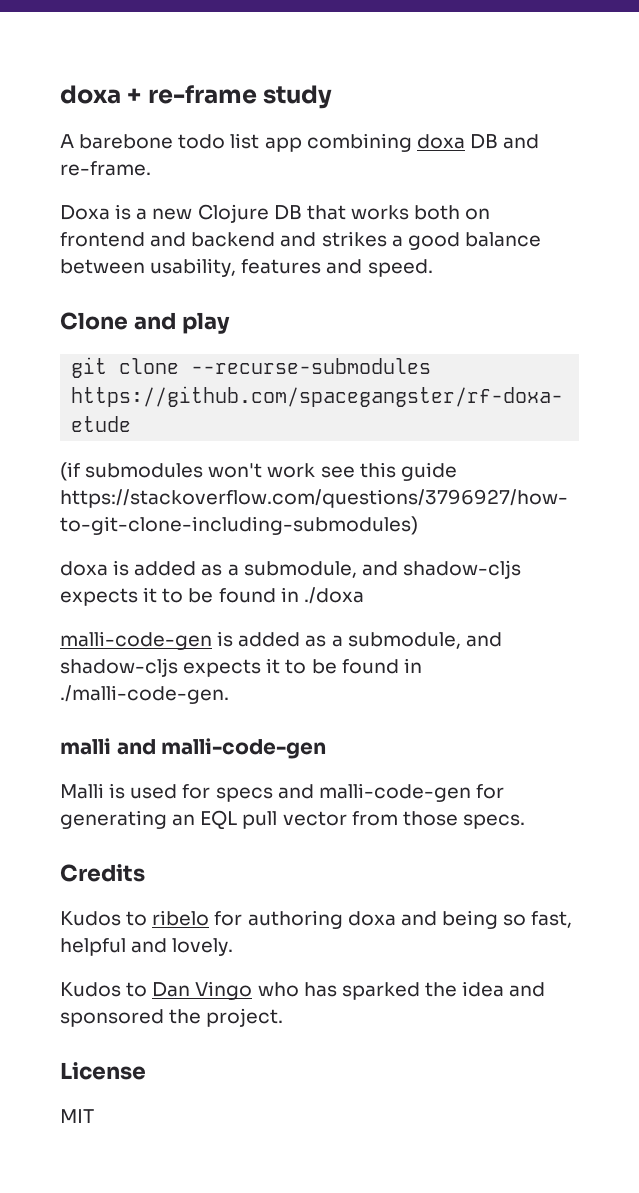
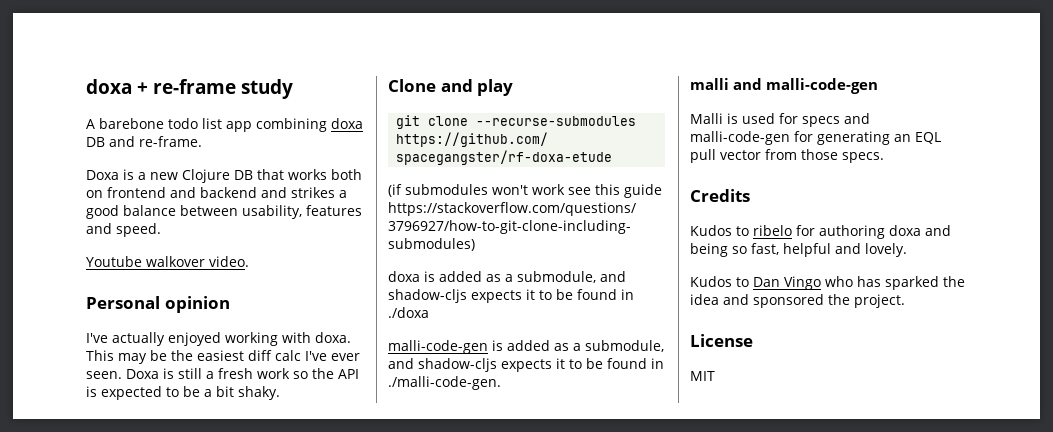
+ Youtube walkover video.
+ Personal opinion
+ I've actually enjoyed working with doxa. This may be the easiest diff calc I've ever seen. Doxa is still a fresh work so the API is expected to be a bit shaky.

